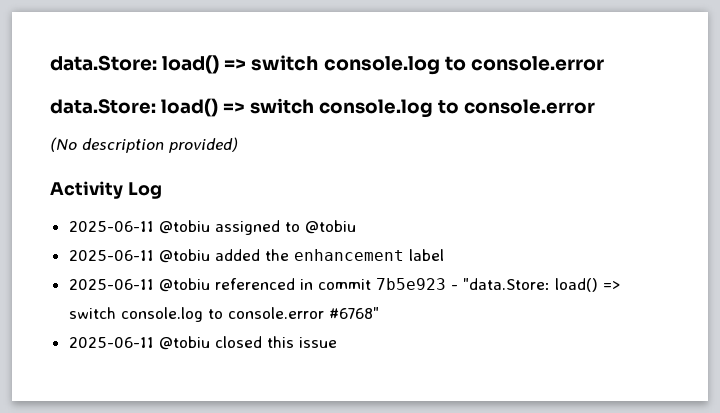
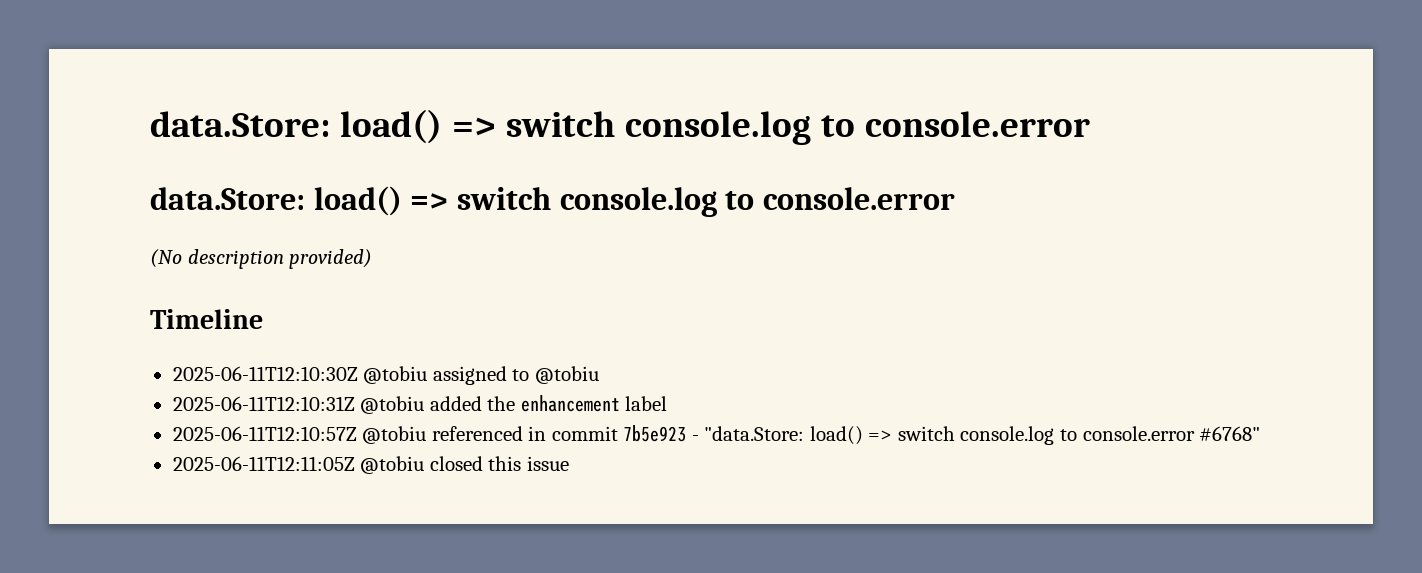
- Activity Log
- 2025-06-11 @tobiu assigned to @tobiu
+ Timeline
+ 2025-06-11T12:10:30Z @tobiu assigned to @tobiu
- 2025-06-11 @tobiu added the enhancement label
+ 2025-06-11T12:10:31Z @tobiu added the enhancement label
- 2025-06-11 @tobiu referenced in commit 7b5e923 - "data.Store: load() => switch console.log to console.error #6768"
+ 2025-06-11T12:10:57Z @tobiu referenced in commit 7b5e923 - "data.Store: load() => switch console.log to console.error #6768"
- 2025-06-11 @tobiu closed this issue
+ 2025-06-11T12:11:05Z @tobiu closed this issue

